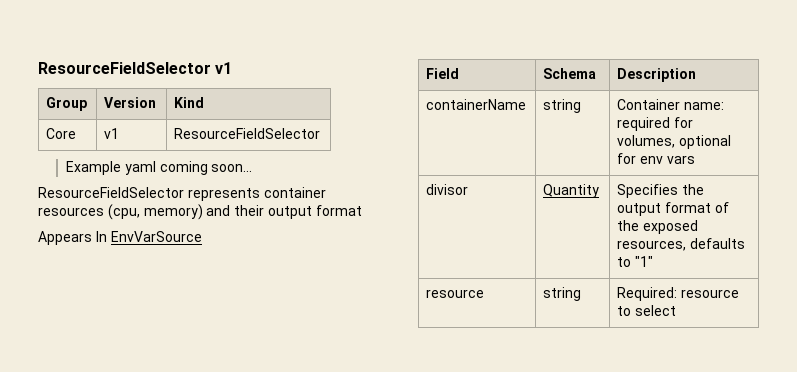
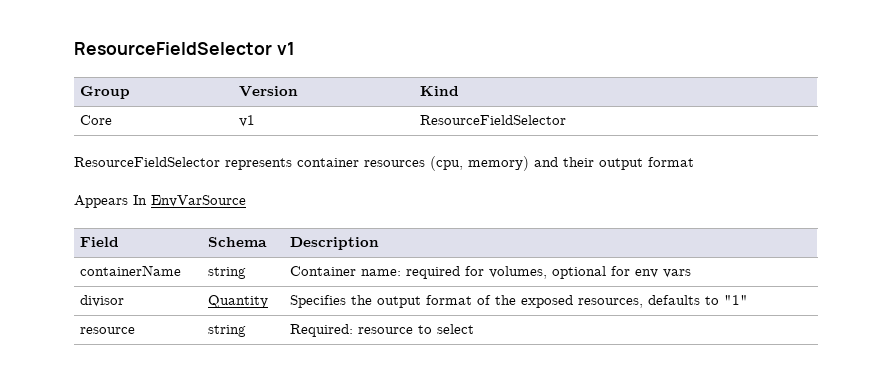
- Example yaml coming soon...

